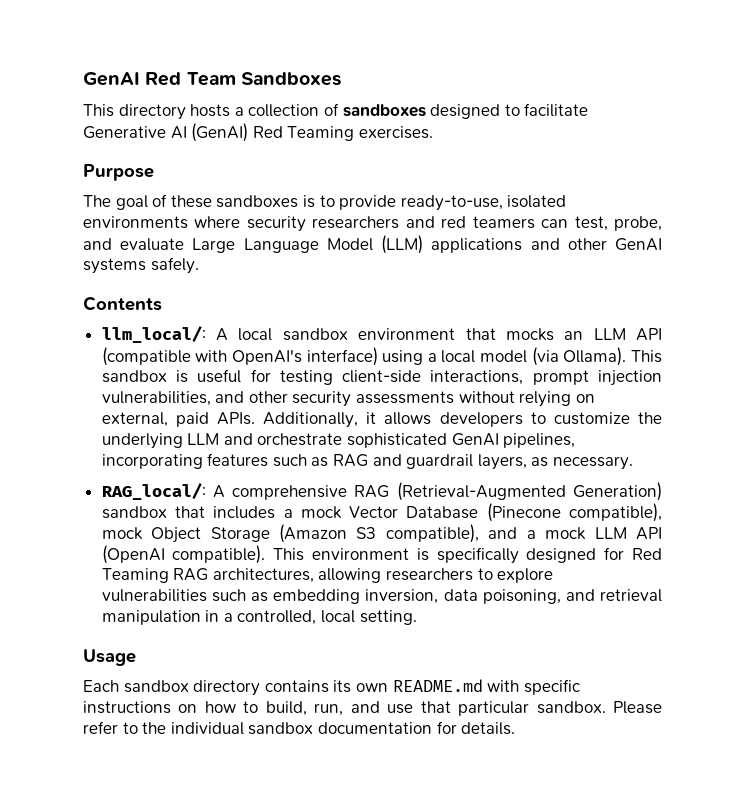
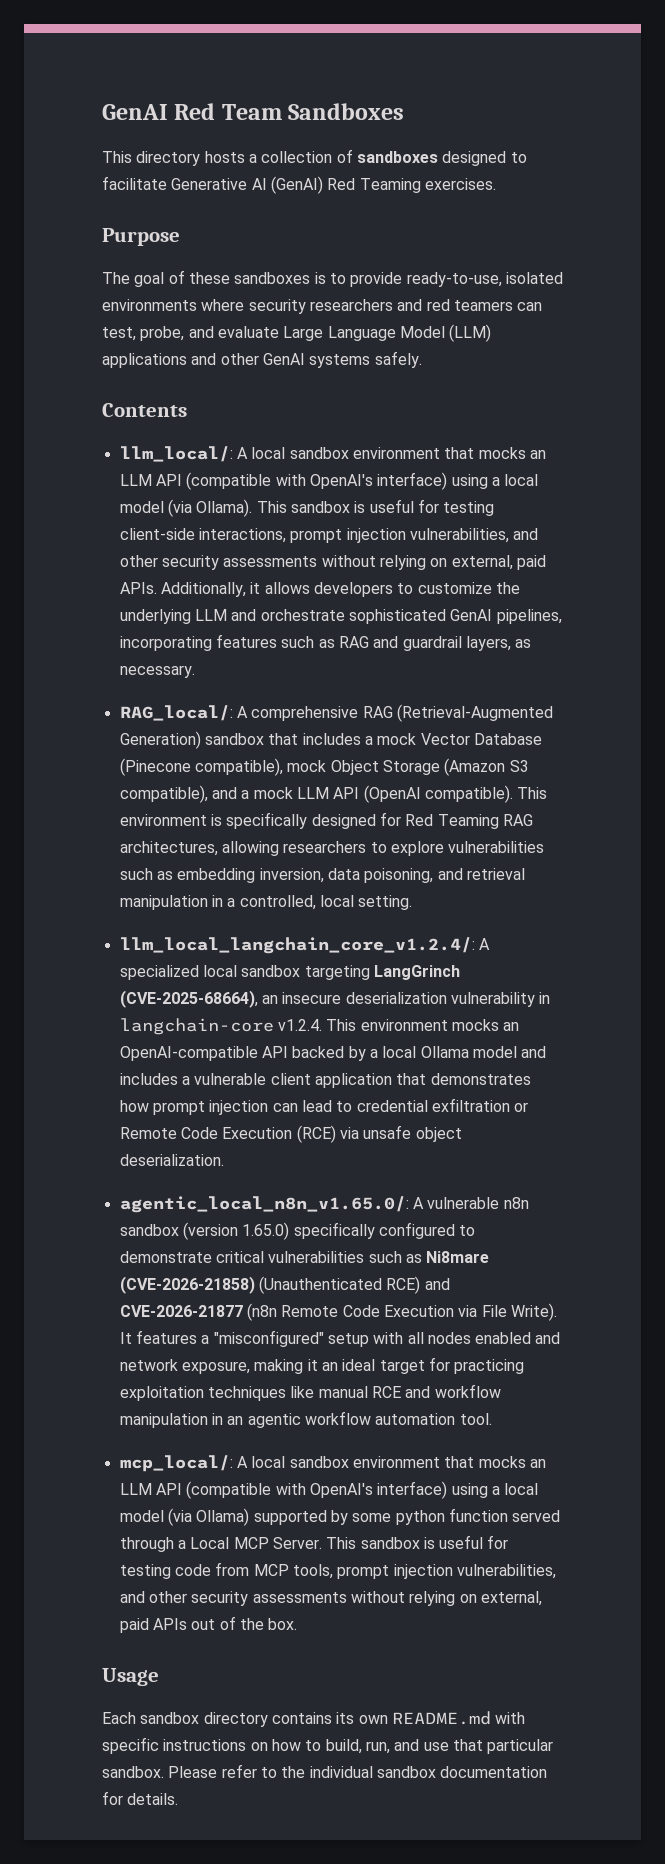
+ llm_local_langchain_core_v1.2.4/: A specialized local sandbox targeting LangGrinch (CVE-2025-68664), an insecure deserialization vulnerability in langchain-core v1.2.4. This environment mocks an OpenAI-compatible API backed by a local Ollama model and includes a vulnerable client application that demonstrates how prompt injection can lead to credential exfiltration or Remote Code Execution (RCE) via unsafe object deserialization.
+ agentic_local_n8n_v1.65.0/: A vulnerable n8n sandbox (version 1.65.0) specifically configured to demonstrate critical vulnerabilities such as Ni8mare (CVE-2026-21858) (Unauthenticated RCE) and CVE-2026-21877 (n8n Remote Code Execution via File Write). It features a "misconfigured" setup with all nodes enabled and network exposure, making it an ideal target for practicing exploitation techniques like manual RCE and workflow manipulation in an agentic workflow automation tool.
+ mcp_local/: A local sandbox environment that mocks an LLM API (compatible with OpenAI's interface) using a local model (via Ollama) supported by some python function served through a Local MCP Server. This sandbox is useful for testing code from MCP tools, prompt injection vulnerabilities, and other security assessments without relying on external, paid APIs out of the box.

